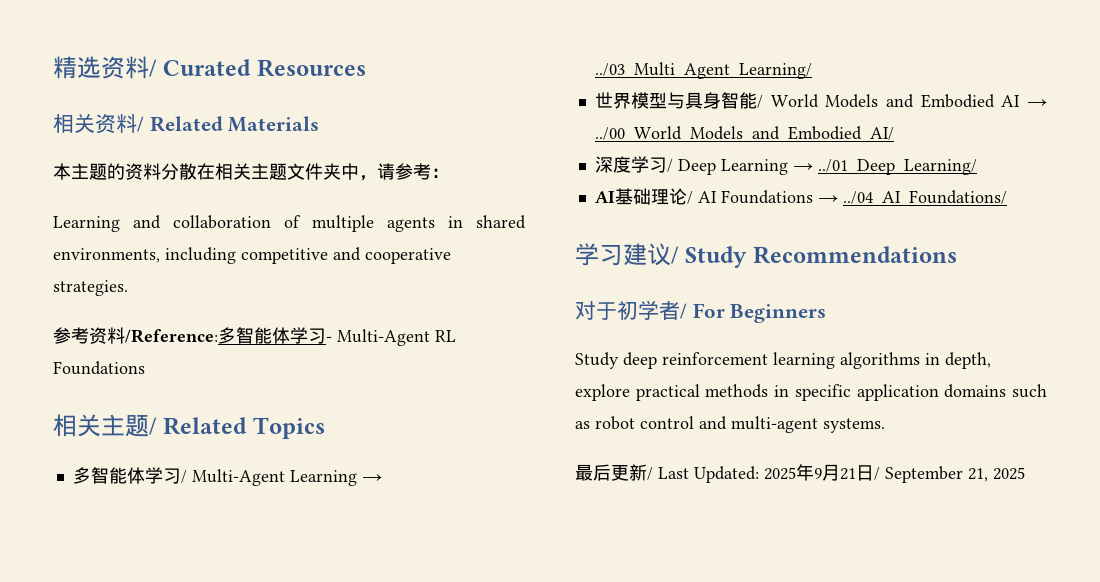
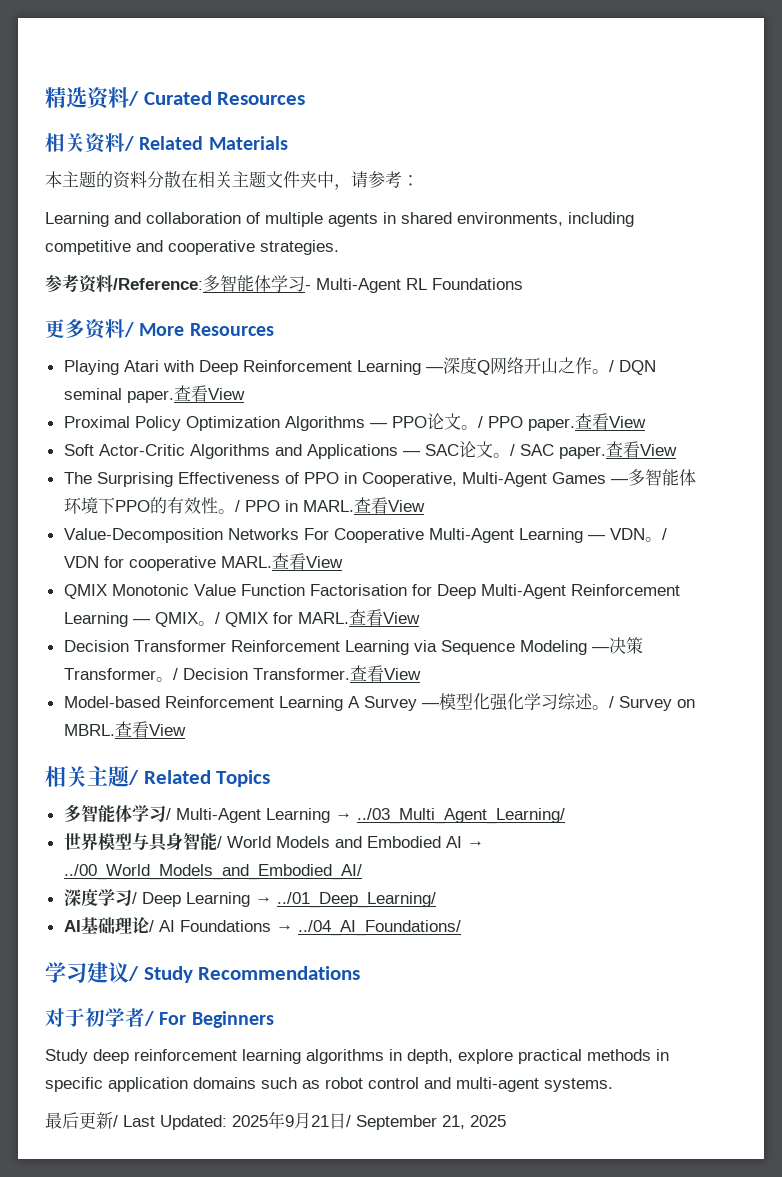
+ 更多资料/ More Resources
+ Playing Atari with Deep Reinforcement Learning —深度Q网络开山之作。/ DQN seminal paper.查看View
+ Proximal Policy Optimization Algorithms — PPO论文。/ PPO paper.查看View
+ Soft Actor-Critic Algorithms and Applications — SAC论文。/ SAC paper.查看View
+ The Surprising Effectiveness of PPO in Cooperative, Multi-Agent Games —多智能体环境下PPO的有效性。/ PPO in MARL.查看View
+ Value-Decomposition Networks For Cooperative Multi-Agent Learning — VDN。/ VDN for cooperative MARL.查看View
+ QMIX Monotonic Value Function Factorisation for Deep Multi-Agent Reinforcement Learning — QMIX。/ QMIX for MARL.查看View
+ Decision Transformer Reinforcement Learning via Sequence Modeling —决策Transformer。/ Decision Transformer.查看View
+ Model-based Reinforcement Learning A Survey —模型化强化学习综述。/ Survey on MBRL.查看View

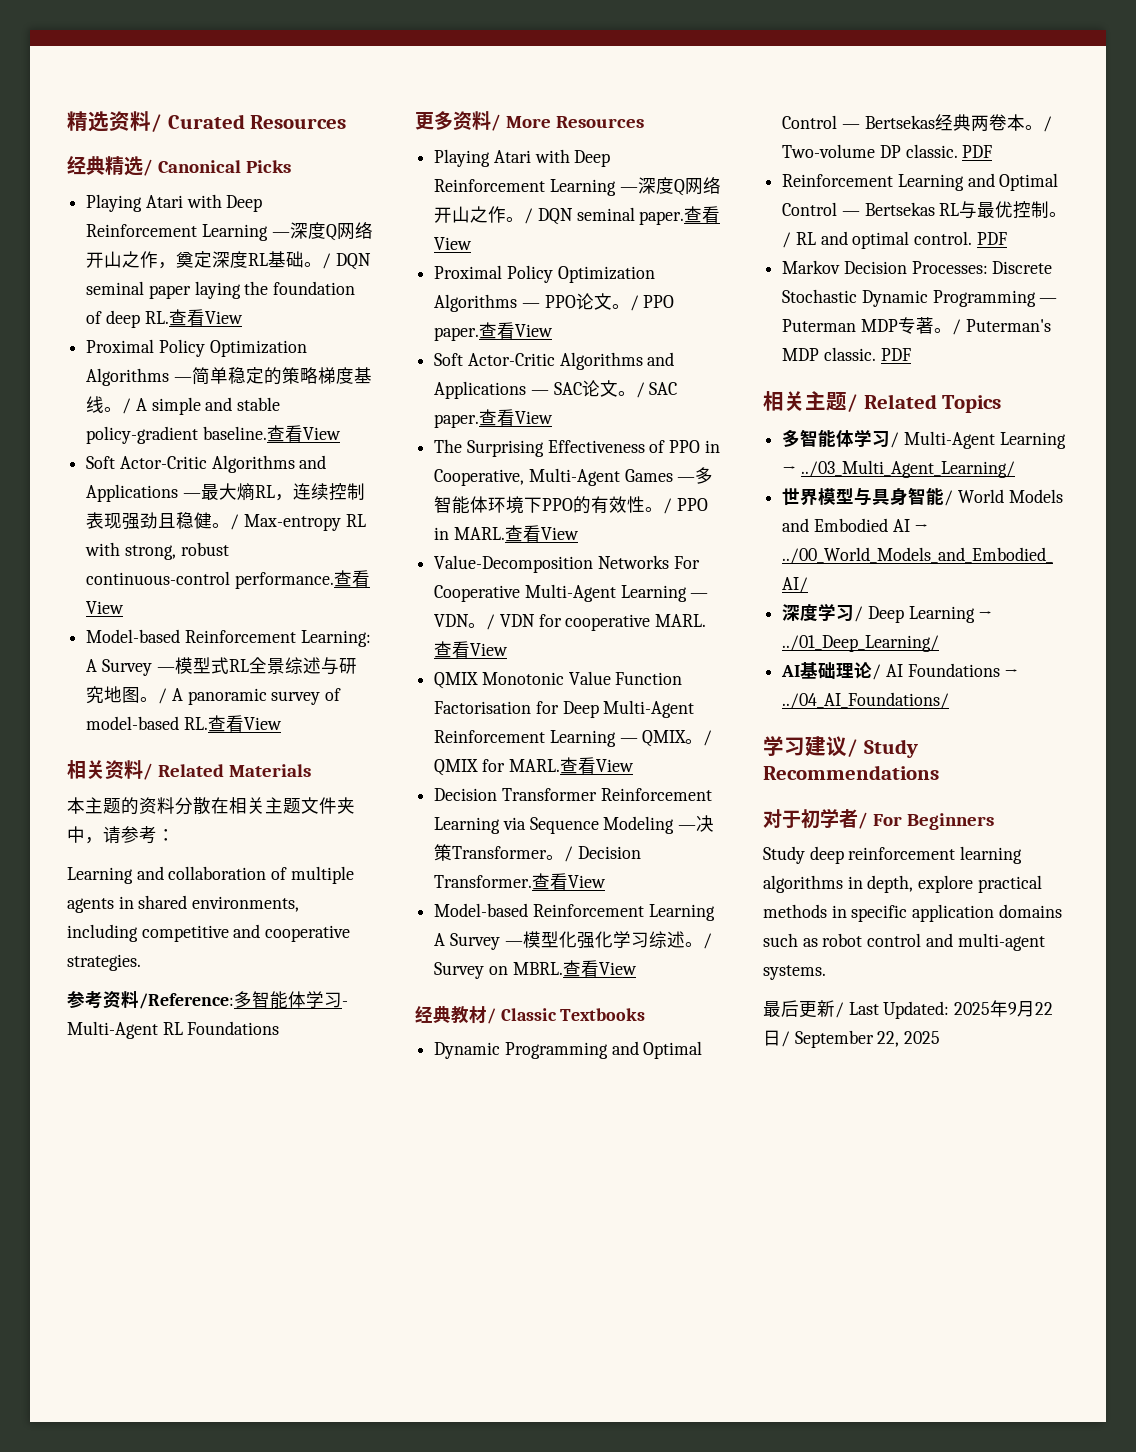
+ 经典精选/ Canonical Picks
+ Playing Atari with Deep Reinforcement Learning —深度Q网络开山之作，奠定深度RL基础。/ DQN seminal paper laying the foundation of deep RL.查看View
+ Proximal Policy Optimization Algorithms —简单稳定的策略梯度基线。/ A simple and stable policy-gradient baseline.查看View
+ Soft Actor-Critic Algorithms and Applications —最大熵RL，连续控制表现强劲且稳健。/ Max-entropy RL with strong, robust continuous-control performance.查看View
+ Model-based Reinforcement Learning: A Survey —模型式RL全景综述与研究地图。/ A panoramic survey of model-based RL.查看View
+ 经典教材/ Classic Textbooks
+ Dynamic Programming and Optimal Control — Bertsekas经典两卷本。/ Two-volume DP classic. PDF
+ Reinforcement Learning and Optimal Control — Bertsekas RL与最优控制。/ RL and optimal control. PDF
+ Markov Decision Processes: Discrete Stochastic Dynamic Programming — Puterman MDP专著。/ Puterman's MDP classic. PDF
- 最后更新/ Last Updated: 2025年9月21日/ September 21, 2025
+ 最后更新/ Last Updated: 2025年9月22日/ September 22, 2025

